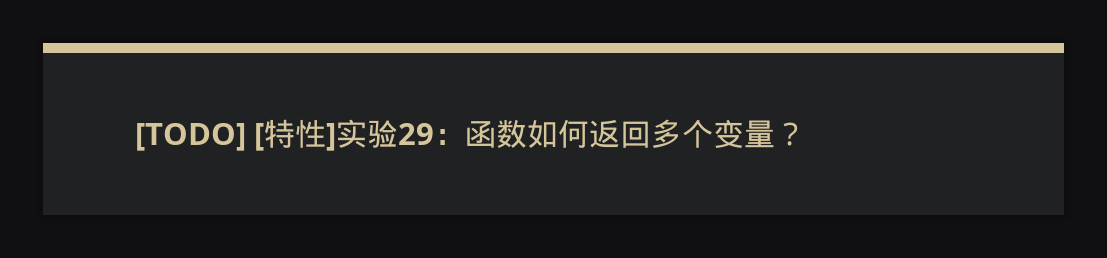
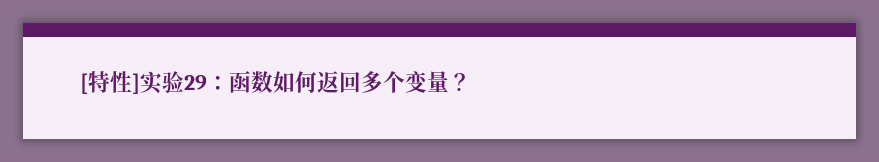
- [TODO] [特性]实验29：函数如何返回多个变量？
+ [特性]实验29：函数如何返回多个变量？

